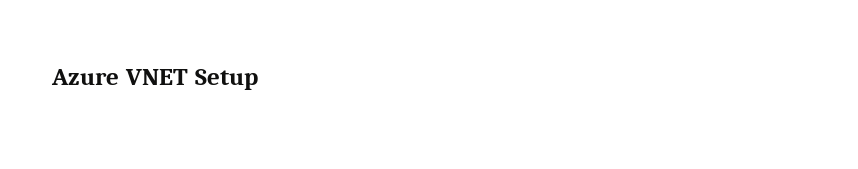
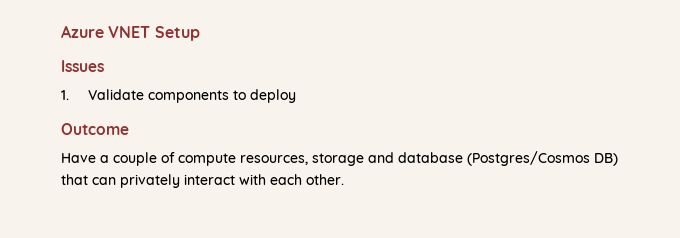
+ Issues
+ 1. Validate components to deploy
+ Outcome
+ Have a couple of compute resources, storage and database (Postgres/Cosmos DB) that can privately interact with each other.

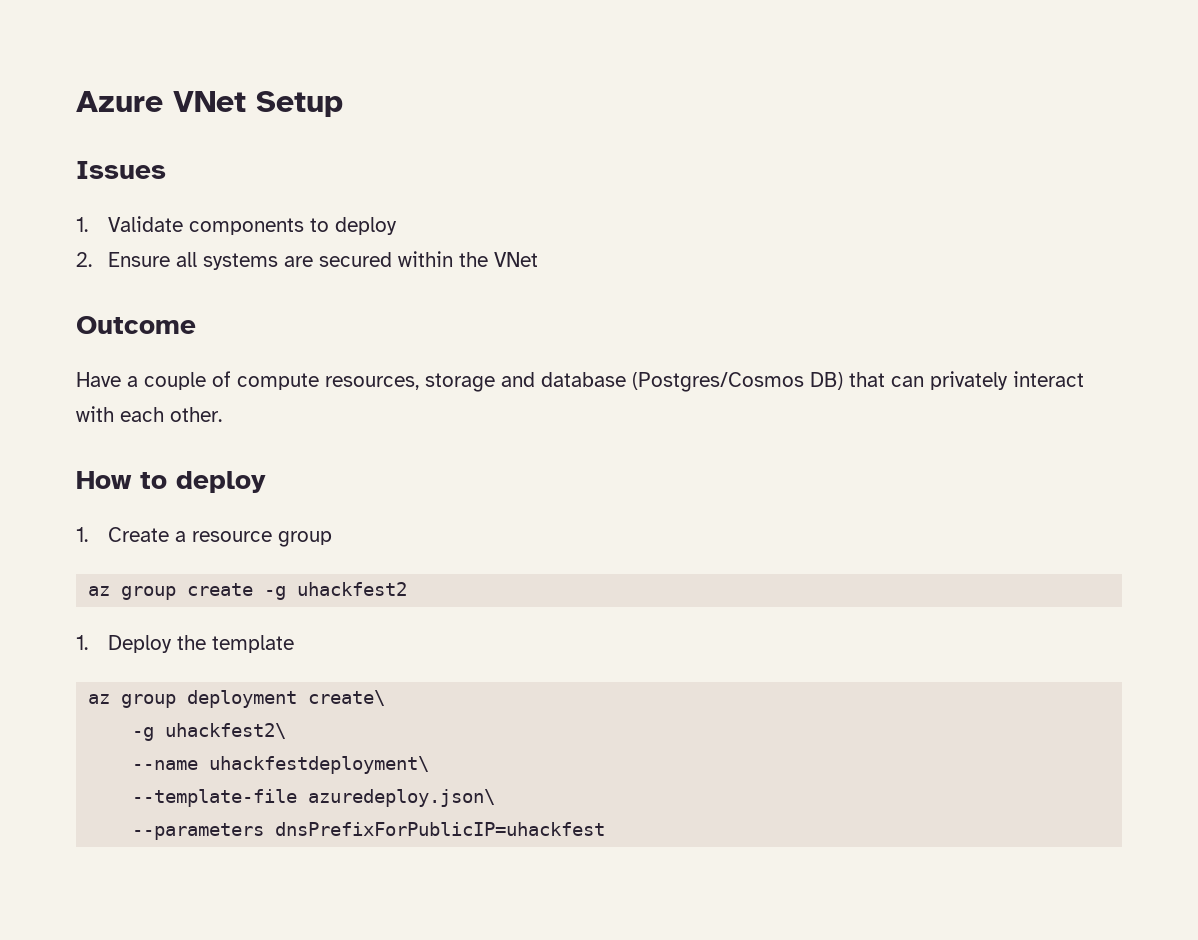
- Azure VNET Setup
+ Azure VNet Setup
+ 2. Ensure all systems are secured within the VNet
+ How to deploy
+ 1. Create a resource group
+ az group create -g uhackfest2
+ 1. Deploy the template
+ az group deployment create\
+ -g uhackfest2\
+ --name uhackfestdeployment\
+ --template-file azuredeploy.json\
+ --parameters dnsPrefixForPublicIP=uhackfest

